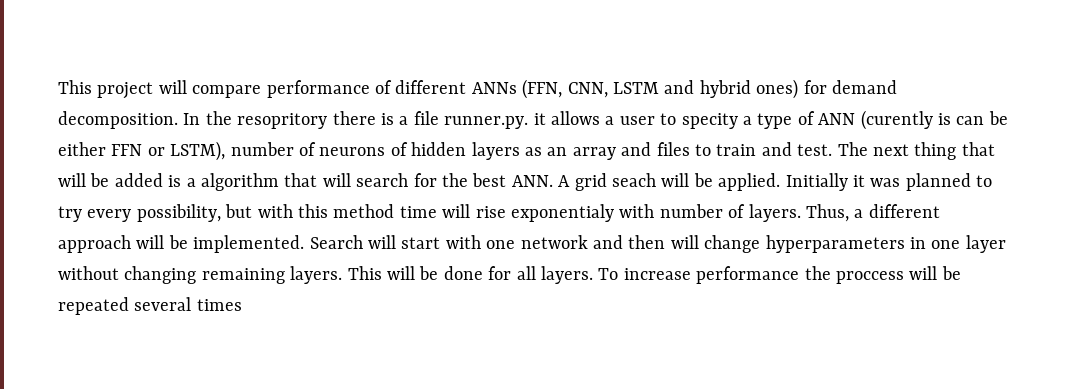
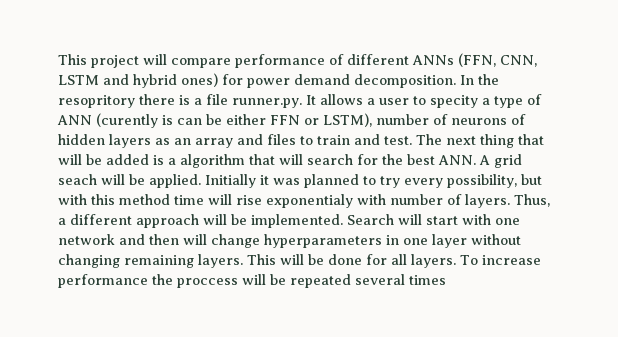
- This project will compare performance of different ANNs (FFN, CNN, LSTM and hybrid ones) for demand decomposition.
+ This project will compare performance of different ANNs (FFN, CNN, LSTM and hybrid ones) for power demand decomposition.
- In the resopritory there is a file runner.py. it allows a user to specity a type of ANN (curently is can be either FFN or LSTM), number of neurons of hidden layers as an array and files to train and test.
+ In the resopritory there is a file runner.py. It allows a user to specity a type of ANN (curently is can be either FFN or LSTM), number of neurons of hidden layers as an array and files to train and test.

